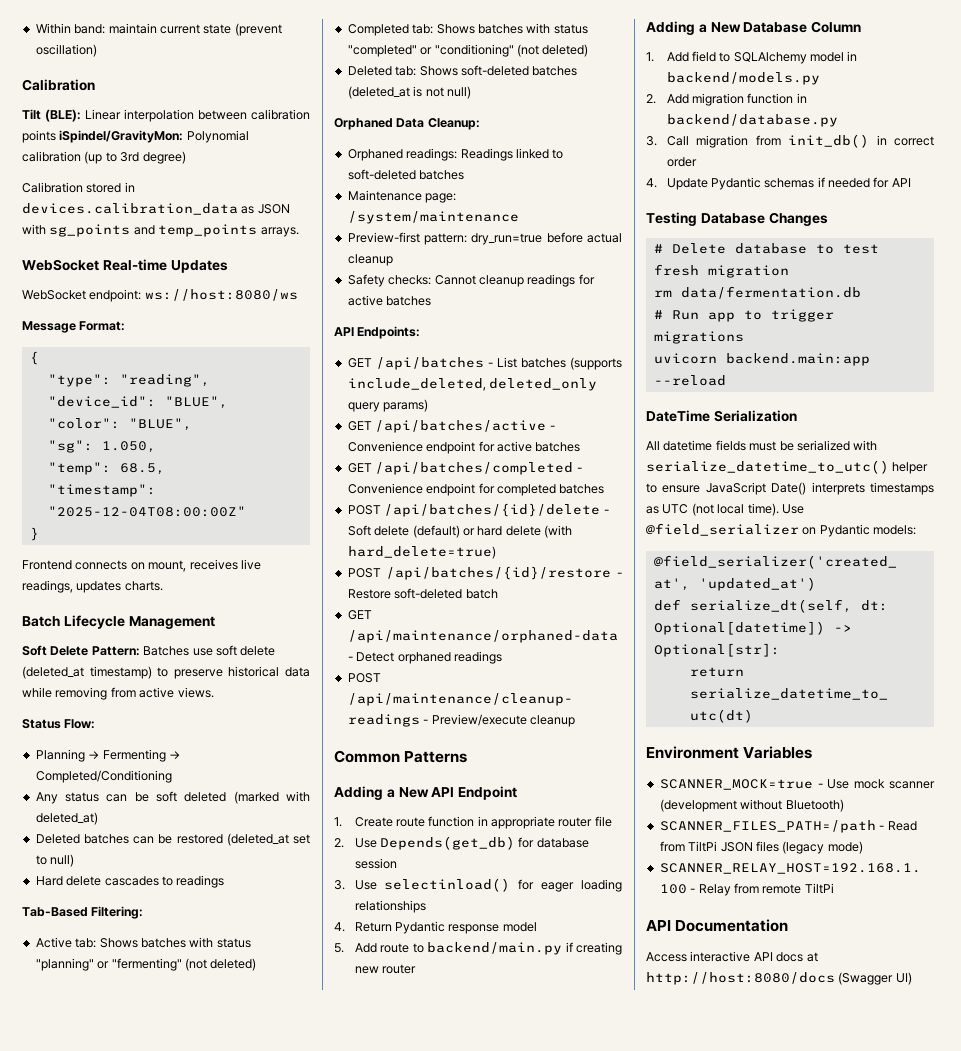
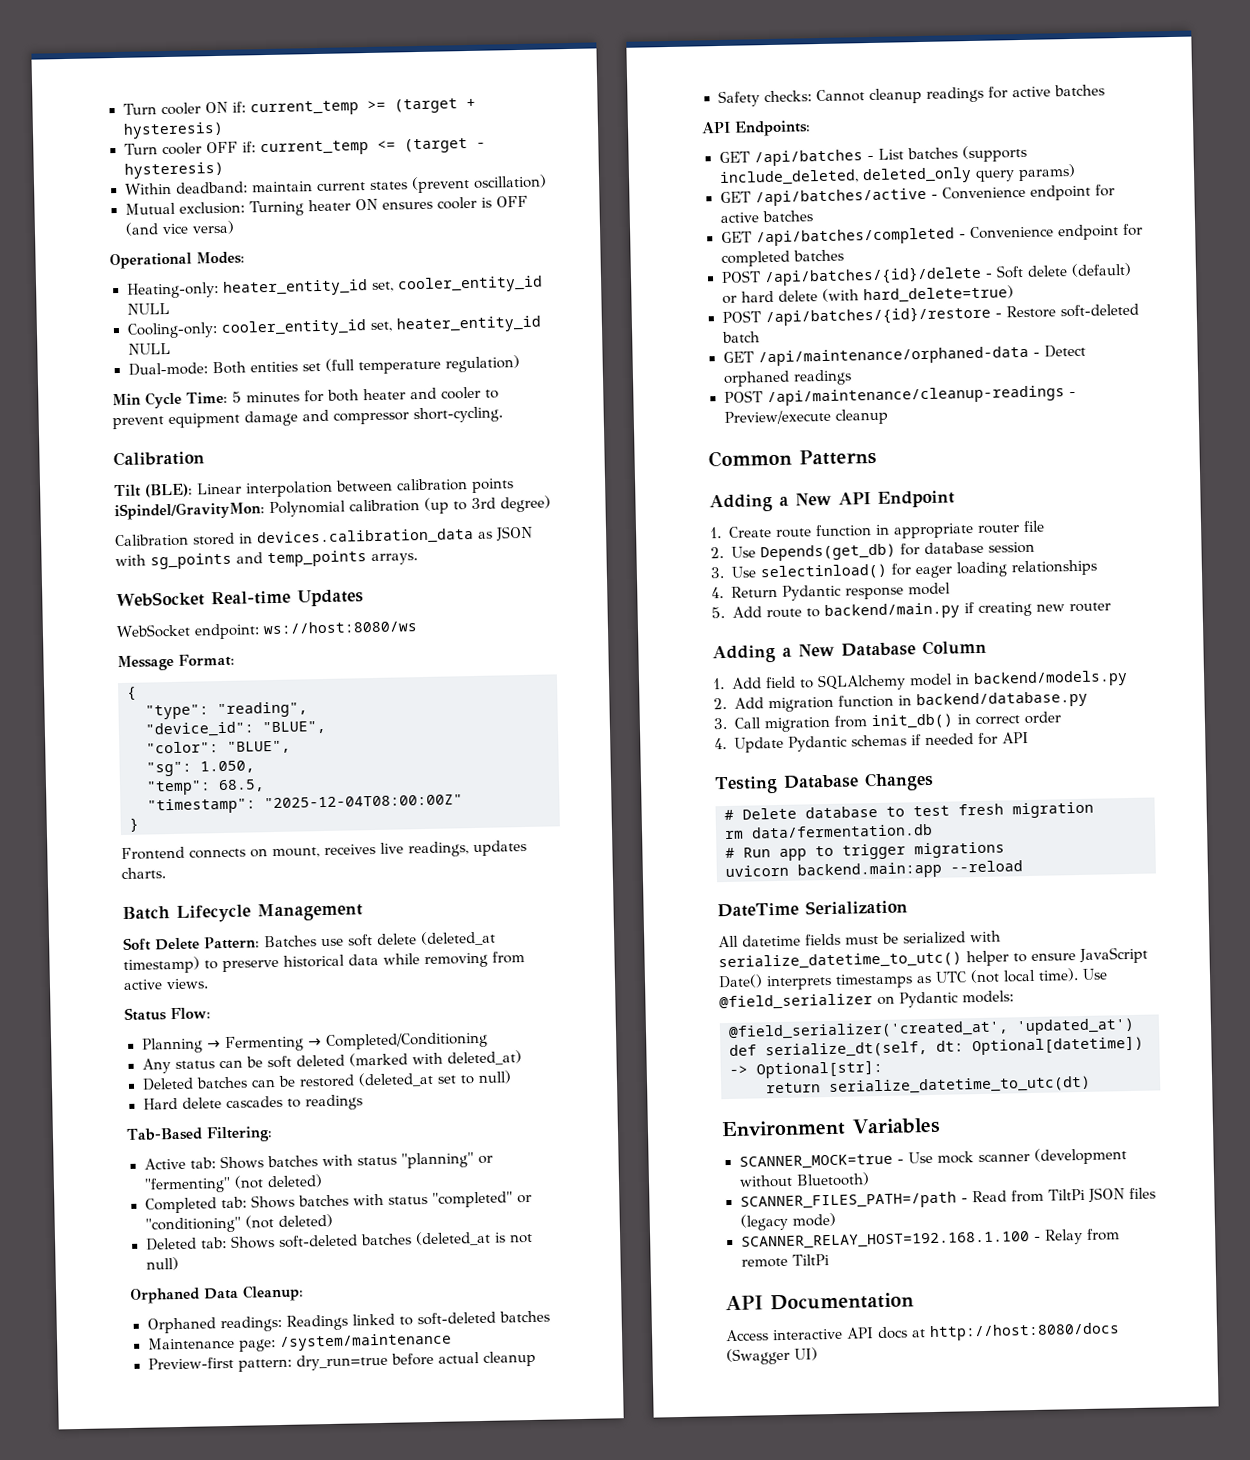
- Within band: maintain current state (prevent oscillation)
+ Turn cooler ON if: current_temp >= (target + hysteresis)
+ Turn cooler OFF if: current_temp <= (target - hysteresis)
+ Within deadband: maintain current states (prevent oscillation)
+ Mutual exclusion: Turning heater ON ensures cooler is OFF (and vice versa)
+ Operational Modes:
+ Heating-only: heater_entity_id set, cooler_entity_id NULL
+ Cooling-only: cooler_entity_id set, heater_entity_id NULL
+ Dual-mode: Both entities set (full temperature regulation)
+ Min Cycle Time: 5 minutes for both heater and cooler to prevent equipment damage and compressor short-cycling.

